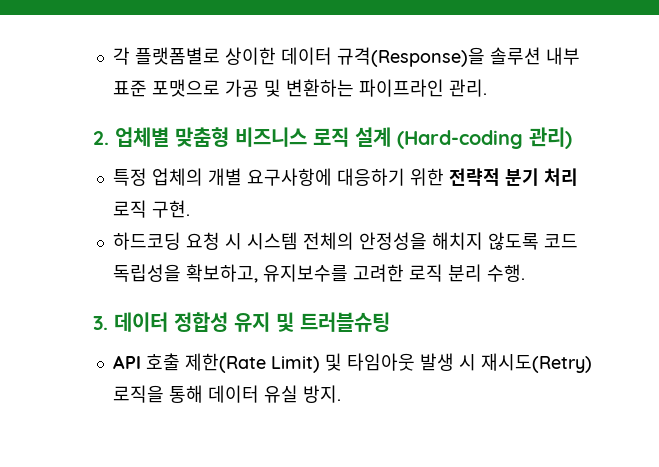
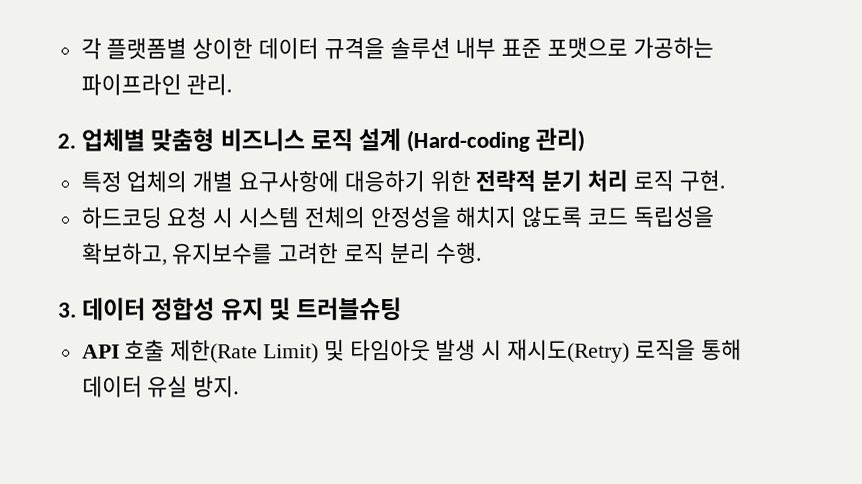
- 각 플랫폼별로 상이한 데이터 규격(Response)을 솔루션 내부 표준 포맷으로 가공 및 변환하는 파이프라인 관리.
+ 각 플랫폼별 상이한 데이터 규격을 솔루션 내부 표준 포맷으로 가공하는 파이프라인 관리.

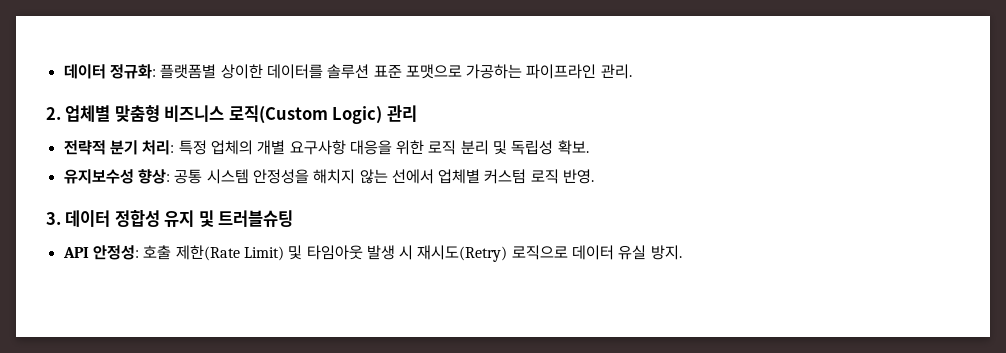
- 각 플랫폼별 상이한 데이터 규격을 솔루션 내부 표준 포맷으로 가공하는 파이프라인 관리.
+ 데이터 정규화: 플랫폼별 상이한 데이터를 솔루션 표준 포맷으로 가공하는 파이프라인 관리.
- 2. 업체별 맞춤형 비즈니스 로직 설계 (Hard-coding 관리)
- 특정 업체의 개별 요구사항에 대응하기 위한 전략적 분기 처리 로직 구현.
- 하드코딩 요청 시 시스템 전체의 안정성을 해치지 않도록 코드 독립성을 확보하고, 유지보수를 고려한 로직 분리 수행.
+ 2. 업체별 맞춤형 비즈니스 로직(Custom Logic) 관리
+ 전략적 분기 처리: 특정 업체의 개별 요구사항 대응을 위한 로직 분리 및 독립성 확보.
+ 유지보수성 향상: 공통 시스템 안정성을 해치지 않는 선에서 업체별 커스텀 로직 반영.
- API 호출 제한(Rate Limit) 및 타임아웃 발생 시 재시도(Retry) 로직을 통해 데이터 유실 방지.
+ API 안정성: 호출 제한(Rate Limit) 및 타임아웃 발생 시 재시도(Retry) 로직으로 데이터 유실 방지.

